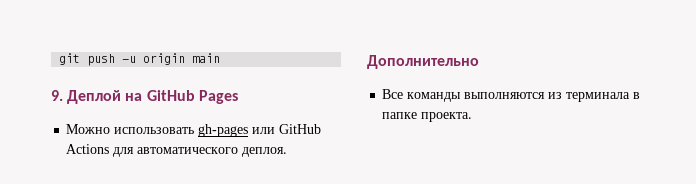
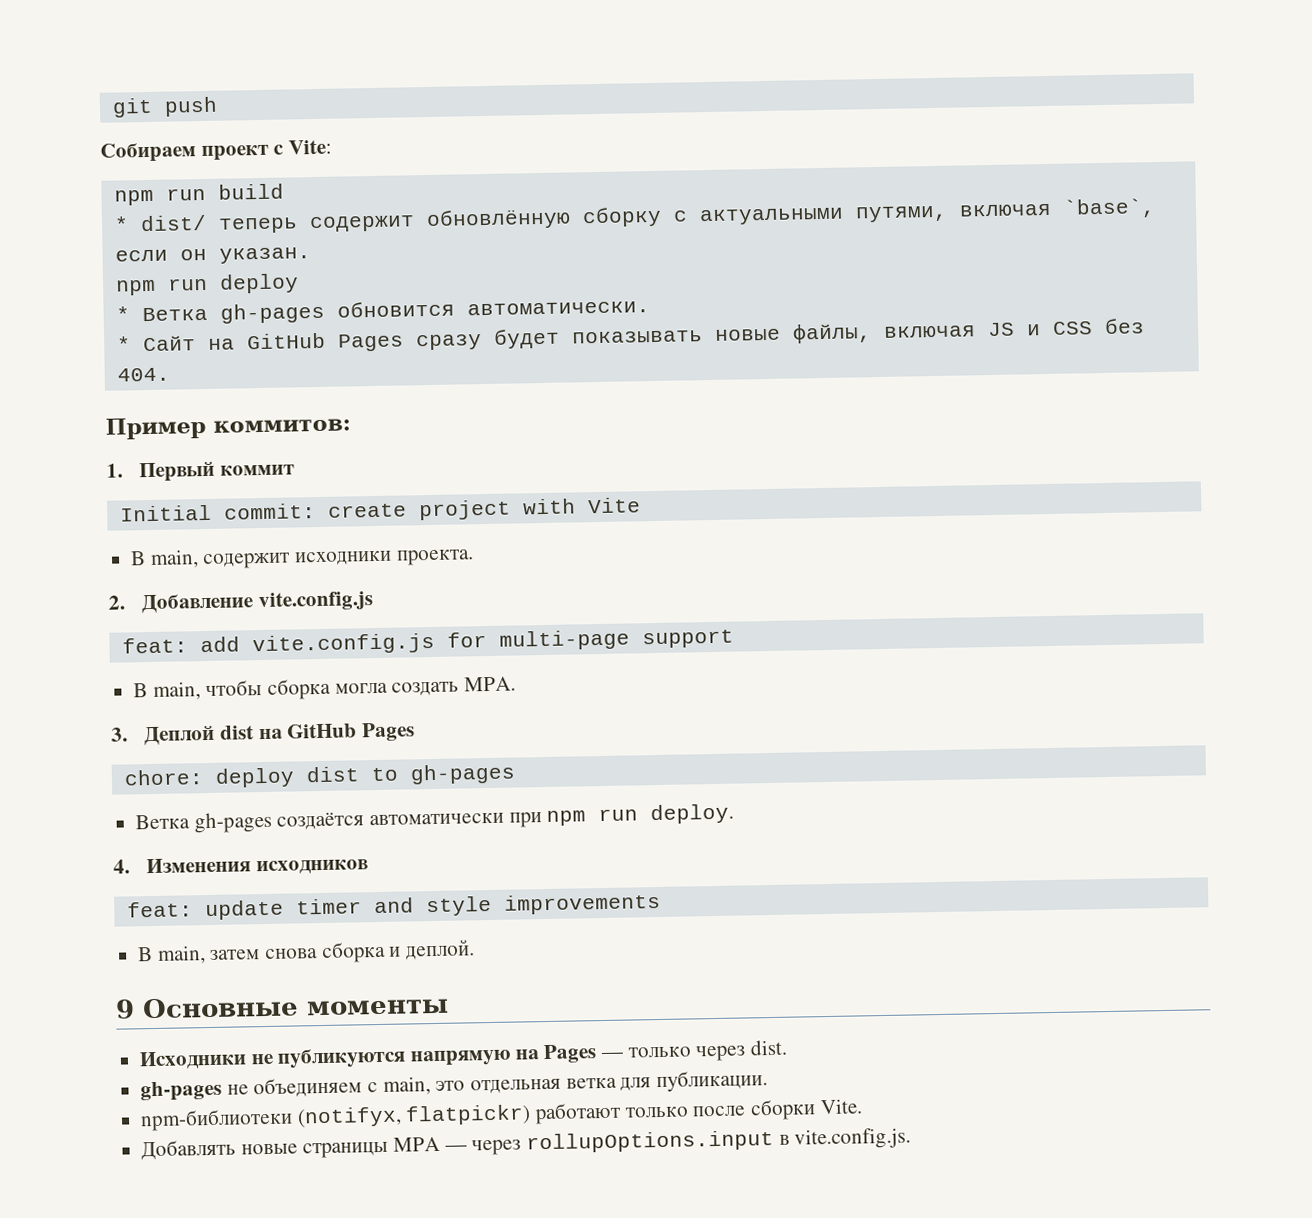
- git push -u origin main
- 9. Деплой на GitHub Pages
- Можно использовать gh-pages или GitHub Actions для автоматического деплоя.
- Дополнительно
- Все команды выполняются из терминала в папке проекта.
+ git push
+ Собираем проект с Vite:
+ npm run build
+ * dist/ теперь содержит обновлённую сборку с актуальными путями, включая `base`, если он указан.
+ npm run deploy
+ * Ветка gh-pages обновится автоматически.
+ * Сайт на GitHub Pages сразу будет показывать новые файлы, включая JS и CSS без 404.
+ Пример коммитов:
+ 1. Первый коммит
+ Initial commit: create project with Vite
+ В main, содержит исходники проекта.
+ 2. Добавление vite.config.js
+ feat: add vite.config.js for multi-page support
+ В main, чтобы сборка могла создать MPA.
+ 3. Деплой dist на GitHub Pages
+ chore: deploy dist to gh-pages
+ Ветка gh-pages создаётся автоматически при npm run deploy.
+ 4. Изменения исходников
+ feat: update timer and style improvements
+ В main, затем снова сборка и деплой.
+ 9 Основные моменты
+ Исходники не публикуются напрямую на Pages — только через dist.
+ gh-pages не объединяем с main, это отдельная ветка для публикации.
+ npm-библиотеки (notifyx, flatpickr) работают только после сборки Vite.
+ Добавлять новые страницы MPA — через rollupOptions.input в vite.config.js.

